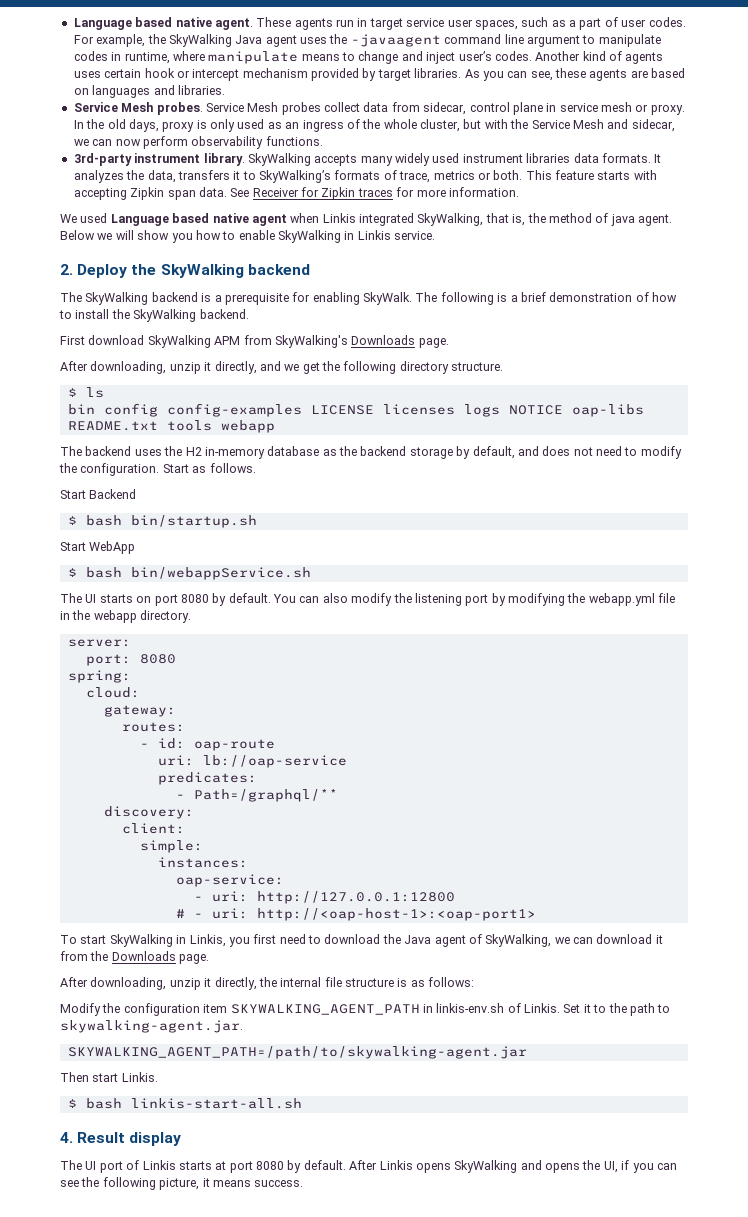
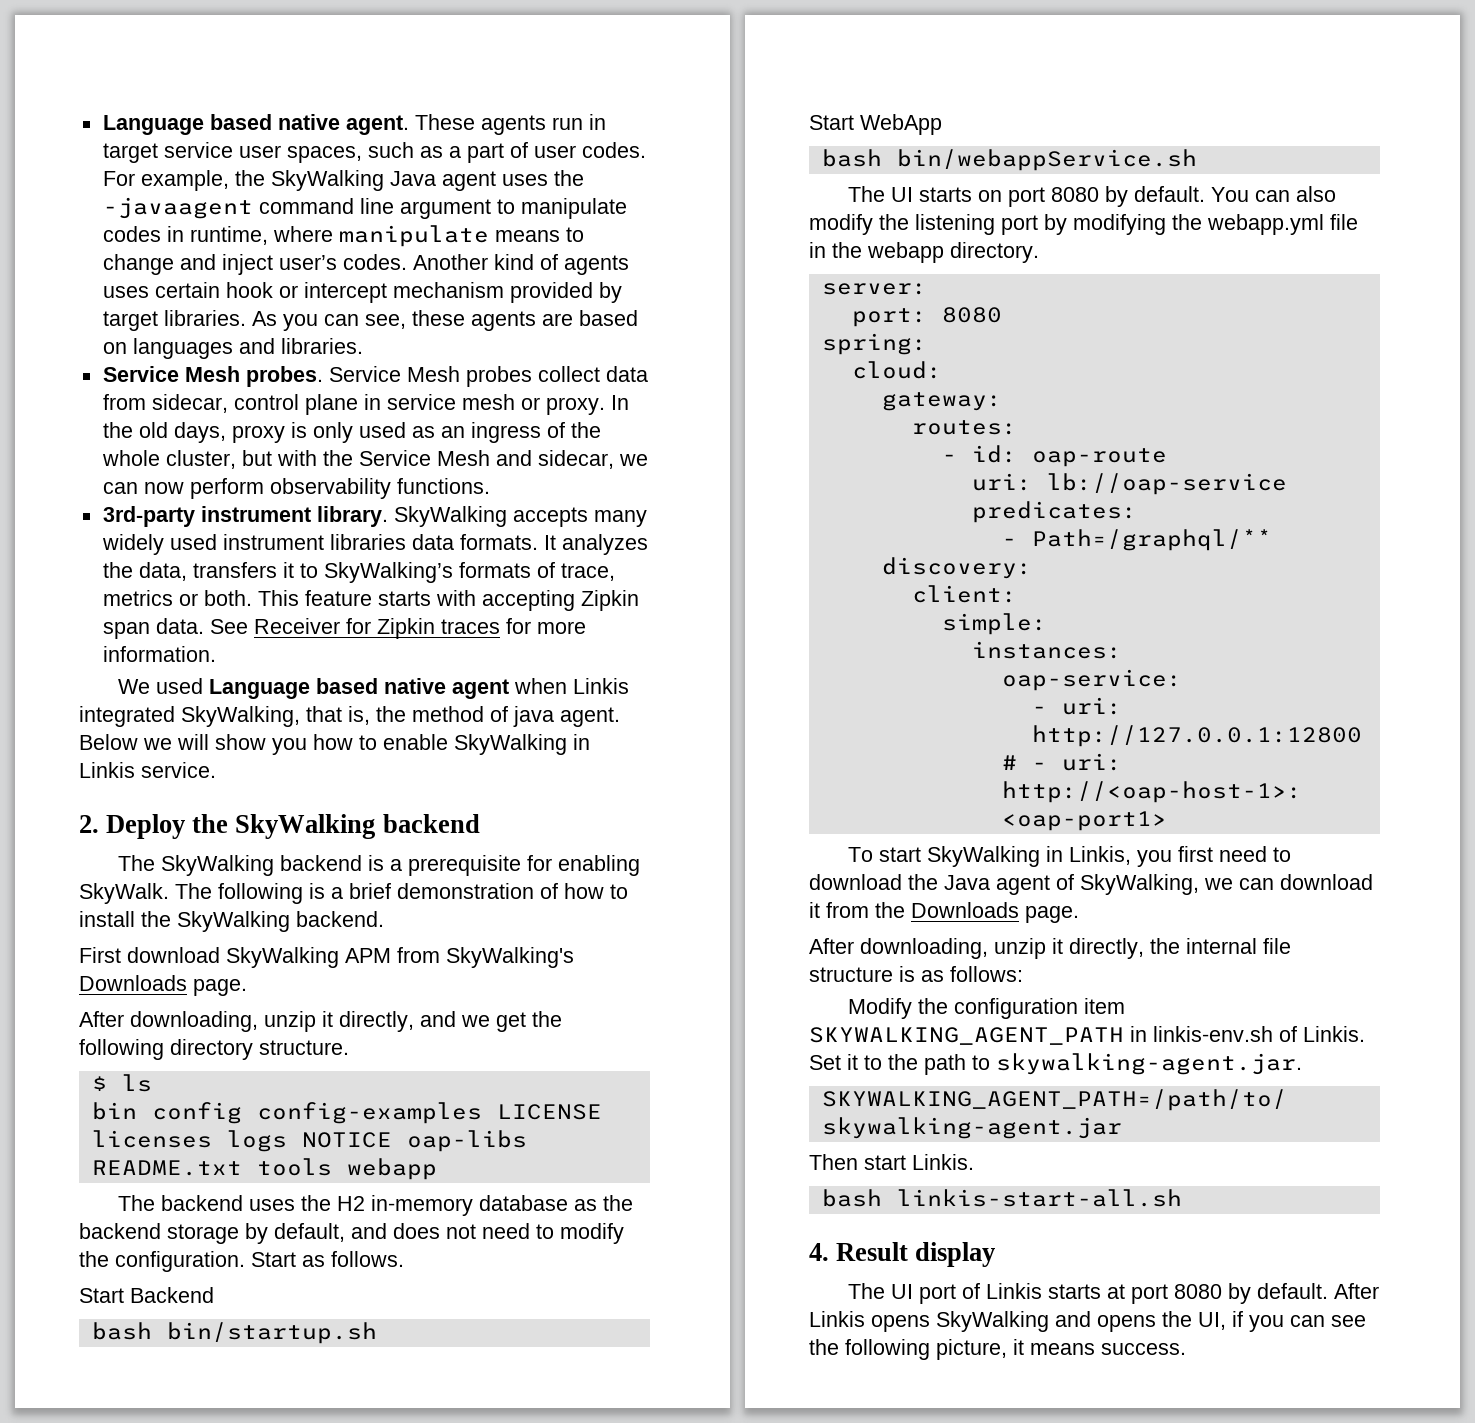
- $ bash bin/startup.sh
+ bash bin/startup.sh
- $ bash bin/webappService.sh
+ bash bin/webappService.sh
- $ bash linkis-start-all.sh
+ bash linkis-start-all.sh

